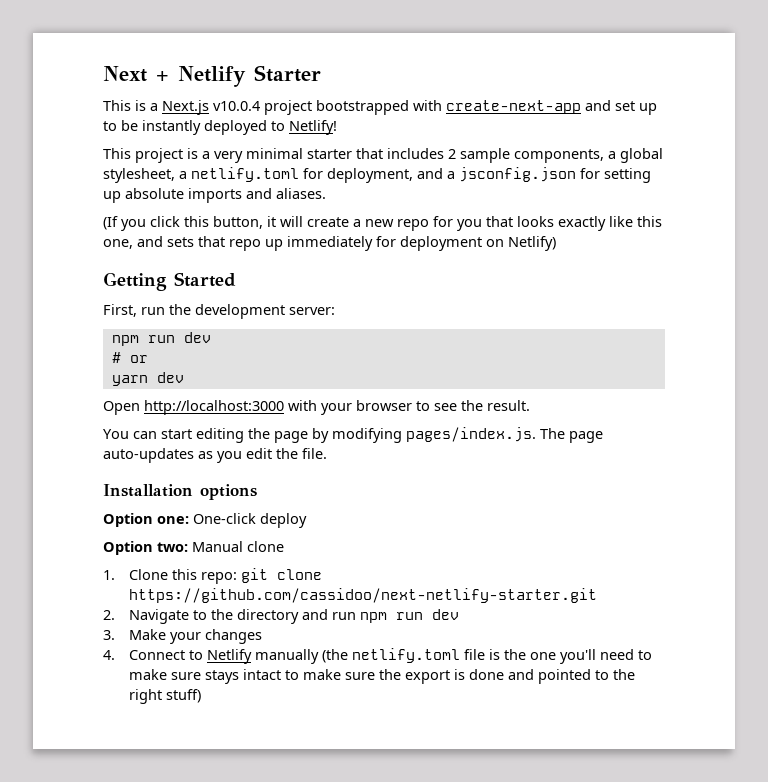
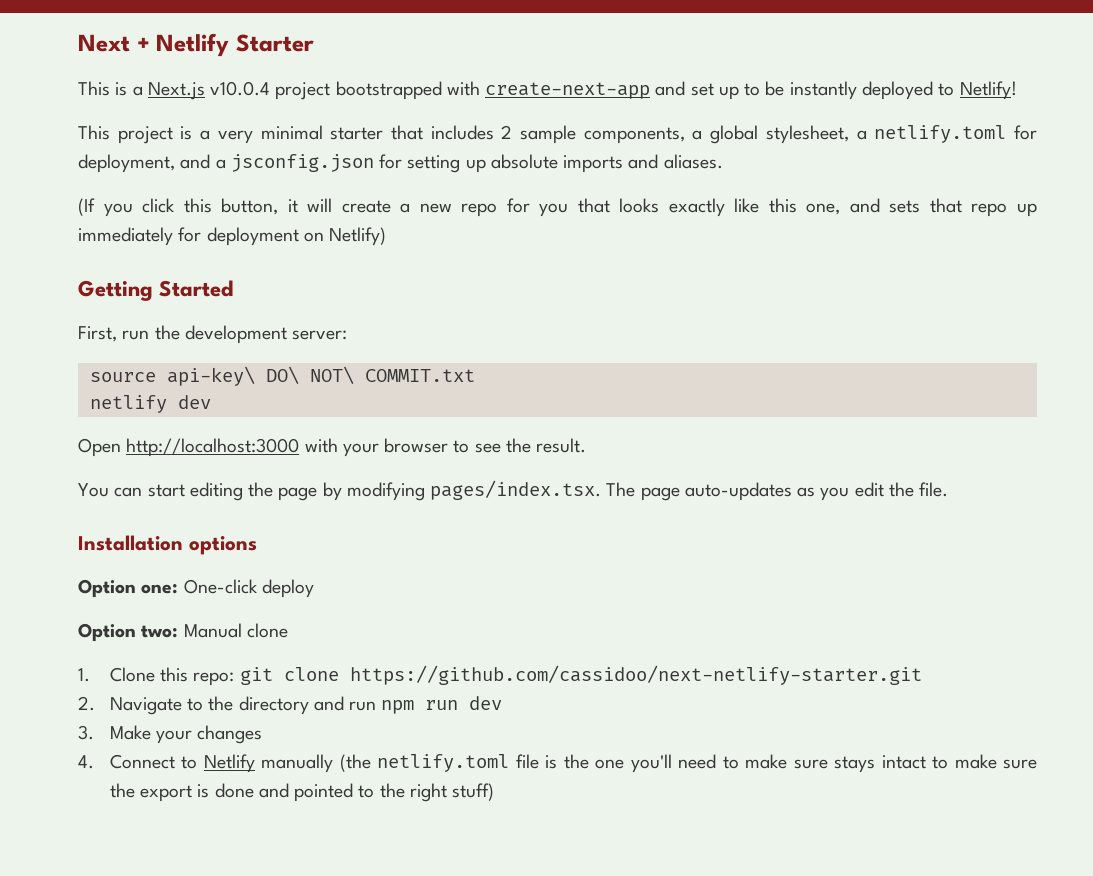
  First, run the development server:
- npm run dev
- # or
- yarn dev
+ source api-key\ DO\ NOT\ COMMIT.txt
+ netlify dev
- You can start editing the page by modifying pages/index.js. The page auto-updates as you edit the file.
+ You can start editing the page by modifying pages/index.tsx. The page auto-updates as you edit the file.

